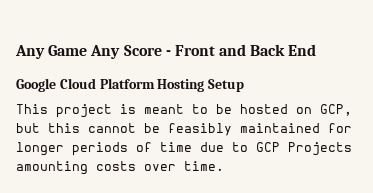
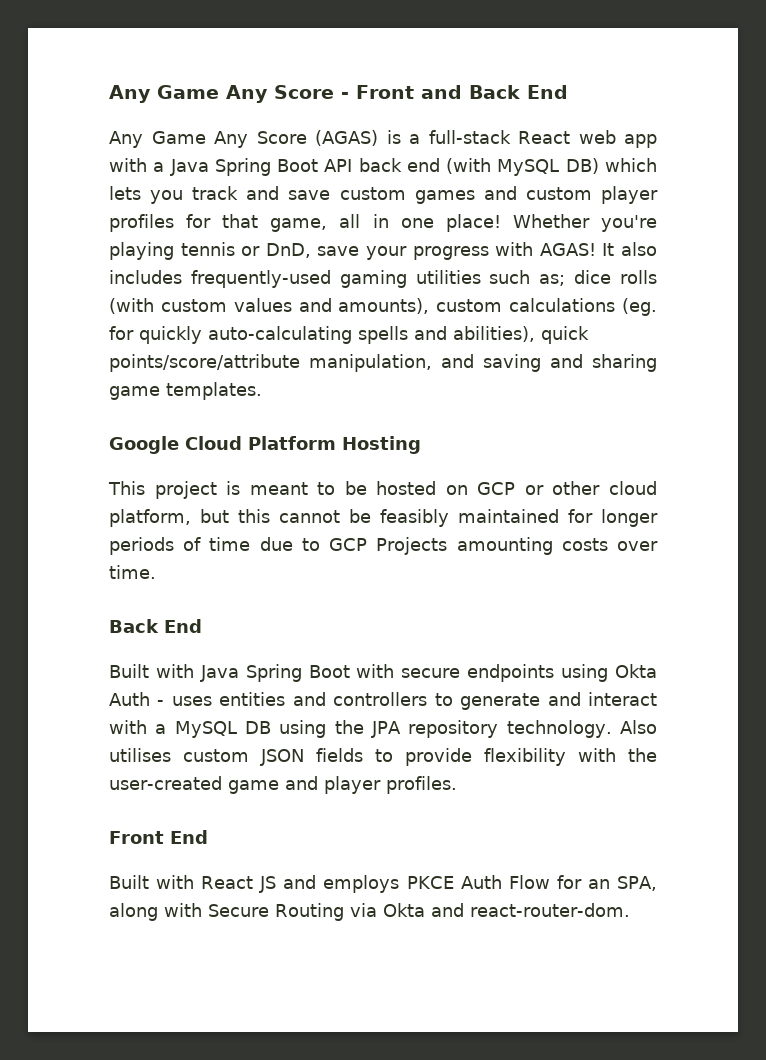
+ Any Game Any Score (AGAS) is a full-stack React web app with a Java Spring Boot API back end (with MySQL DB) which lets you track and save custom games and custom player profiles for that game, all in one place! Whether you're playing tennis or DnD, save your progress with AGAS! It also includes frequently-used gaming utilities such as; dice rolls (with custom values and amounts), custom calculations (eg. for quickly auto-calculating spells and abilities), quick points/score/attribute manipulation, and saving and sharing game templates.
- Google Cloud Platform Hosting Setup
+ Google Cloud Platform Hosting
- This project is meant to be hosted on GCP, but this cannot be feasibly maintained for longer periods of time due to GCP Projects amounting costs over time.
+ This project is meant to be hosted on GCP or other cloud platform, but this cannot be feasibly maintained for longer periods of time due to GCP Projects amounting costs over time.
+ Back End
+ Built with Java Spring Boot with secure endpoints using Okta Auth - uses entities and controllers to generate and interact with a MySQL DB using the JPA repository technology. Also utilises custom JSON fields to provide flexibility with the user-created game and player profiles.
+ Front End
+ Built with React JS and employs PKCE Auth Flow for an SPA, along with Secure Routing via Okta and react-router-dom.

